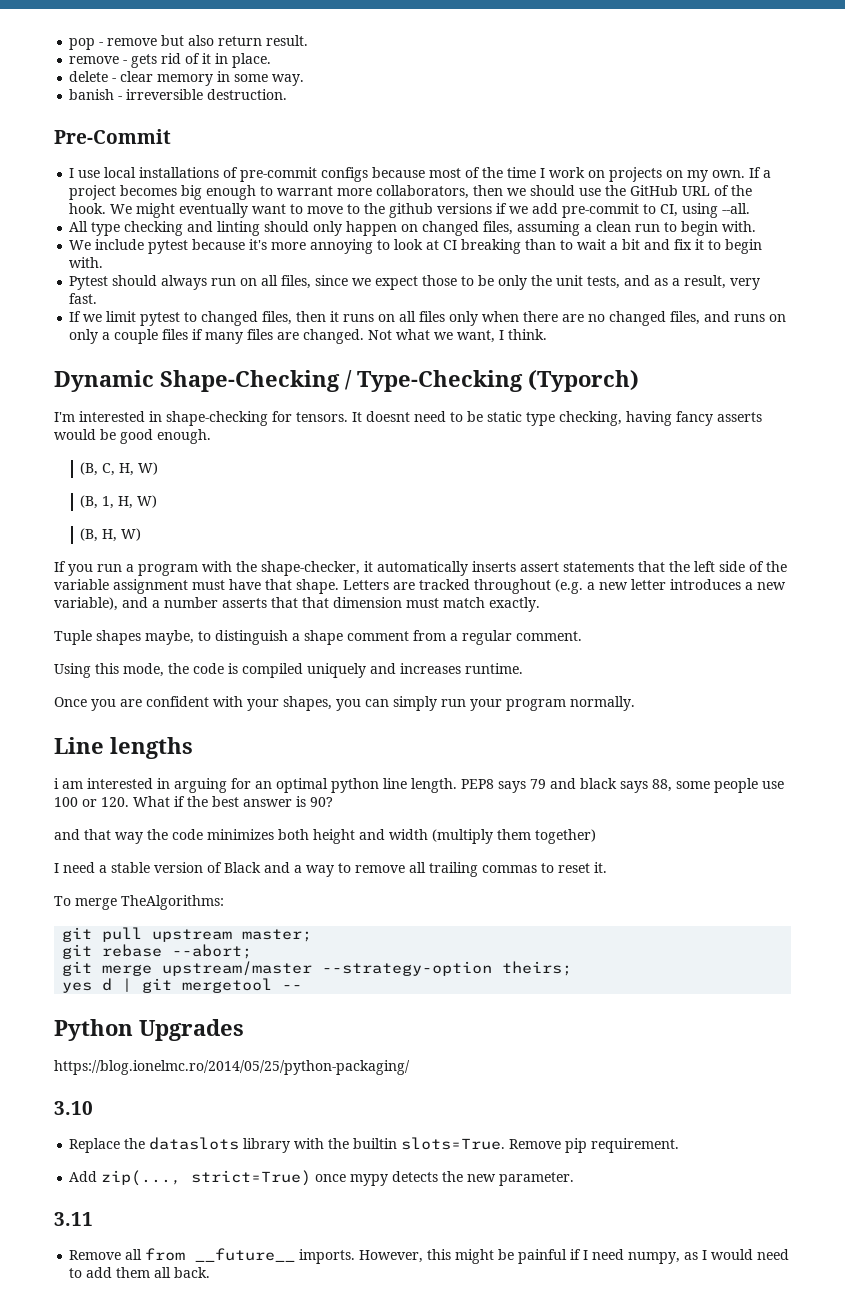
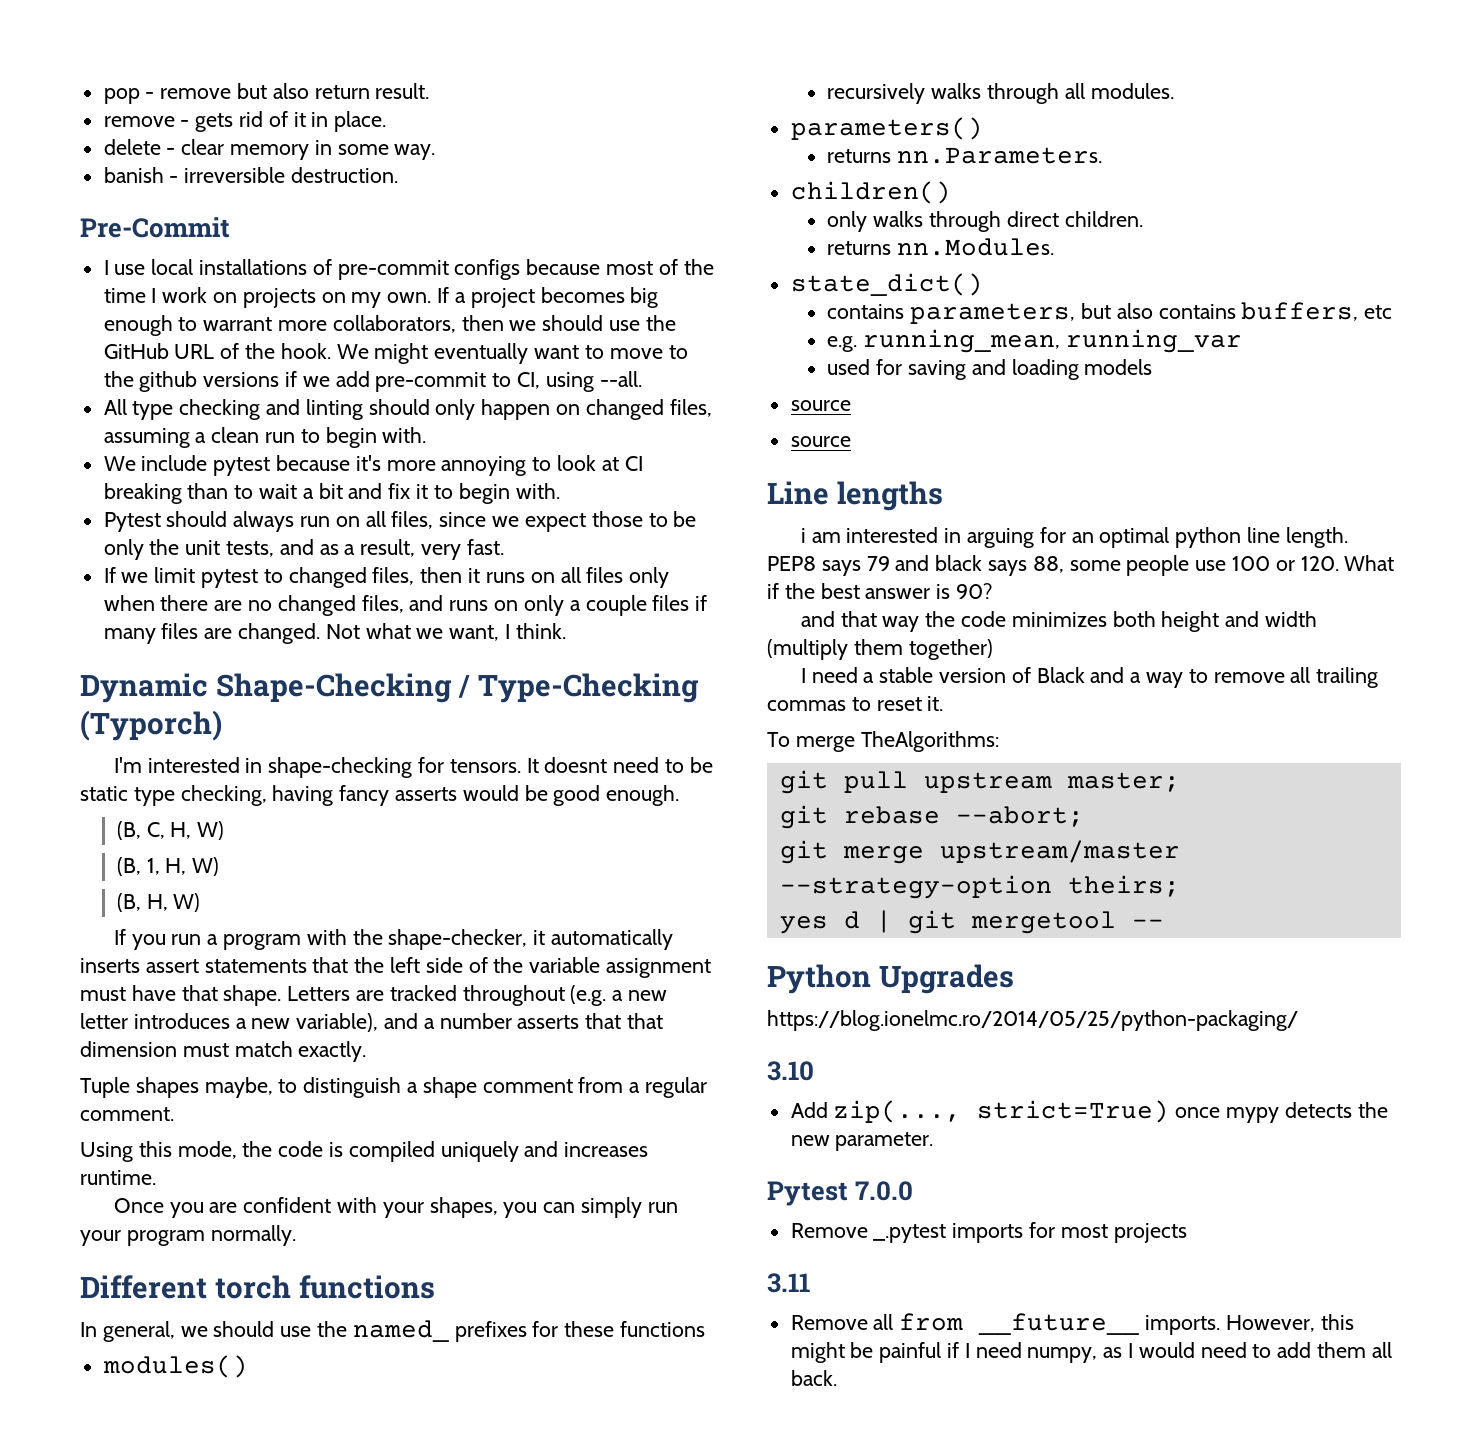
+ Different torch functions
+ In general, we should use the named_ prefixes for these functions
+ modules()
+ recursively walks through all modules.
+ parameters()
+ returns nn.Parameters.
+ children()
+ only walks through direct children.
+ returns nn.Modules.
+ state_dict()
+ contains parameters, but also contains buffers, etc
+ e.g. running_mean, running_var
+ used for saving and loading models
+ source
+ source
- Replace the dataslots library with the builtin slots=True. Remove pip requirement.
+ Pytest 7.0.0
+ Remove _.pytest imports for most projects

